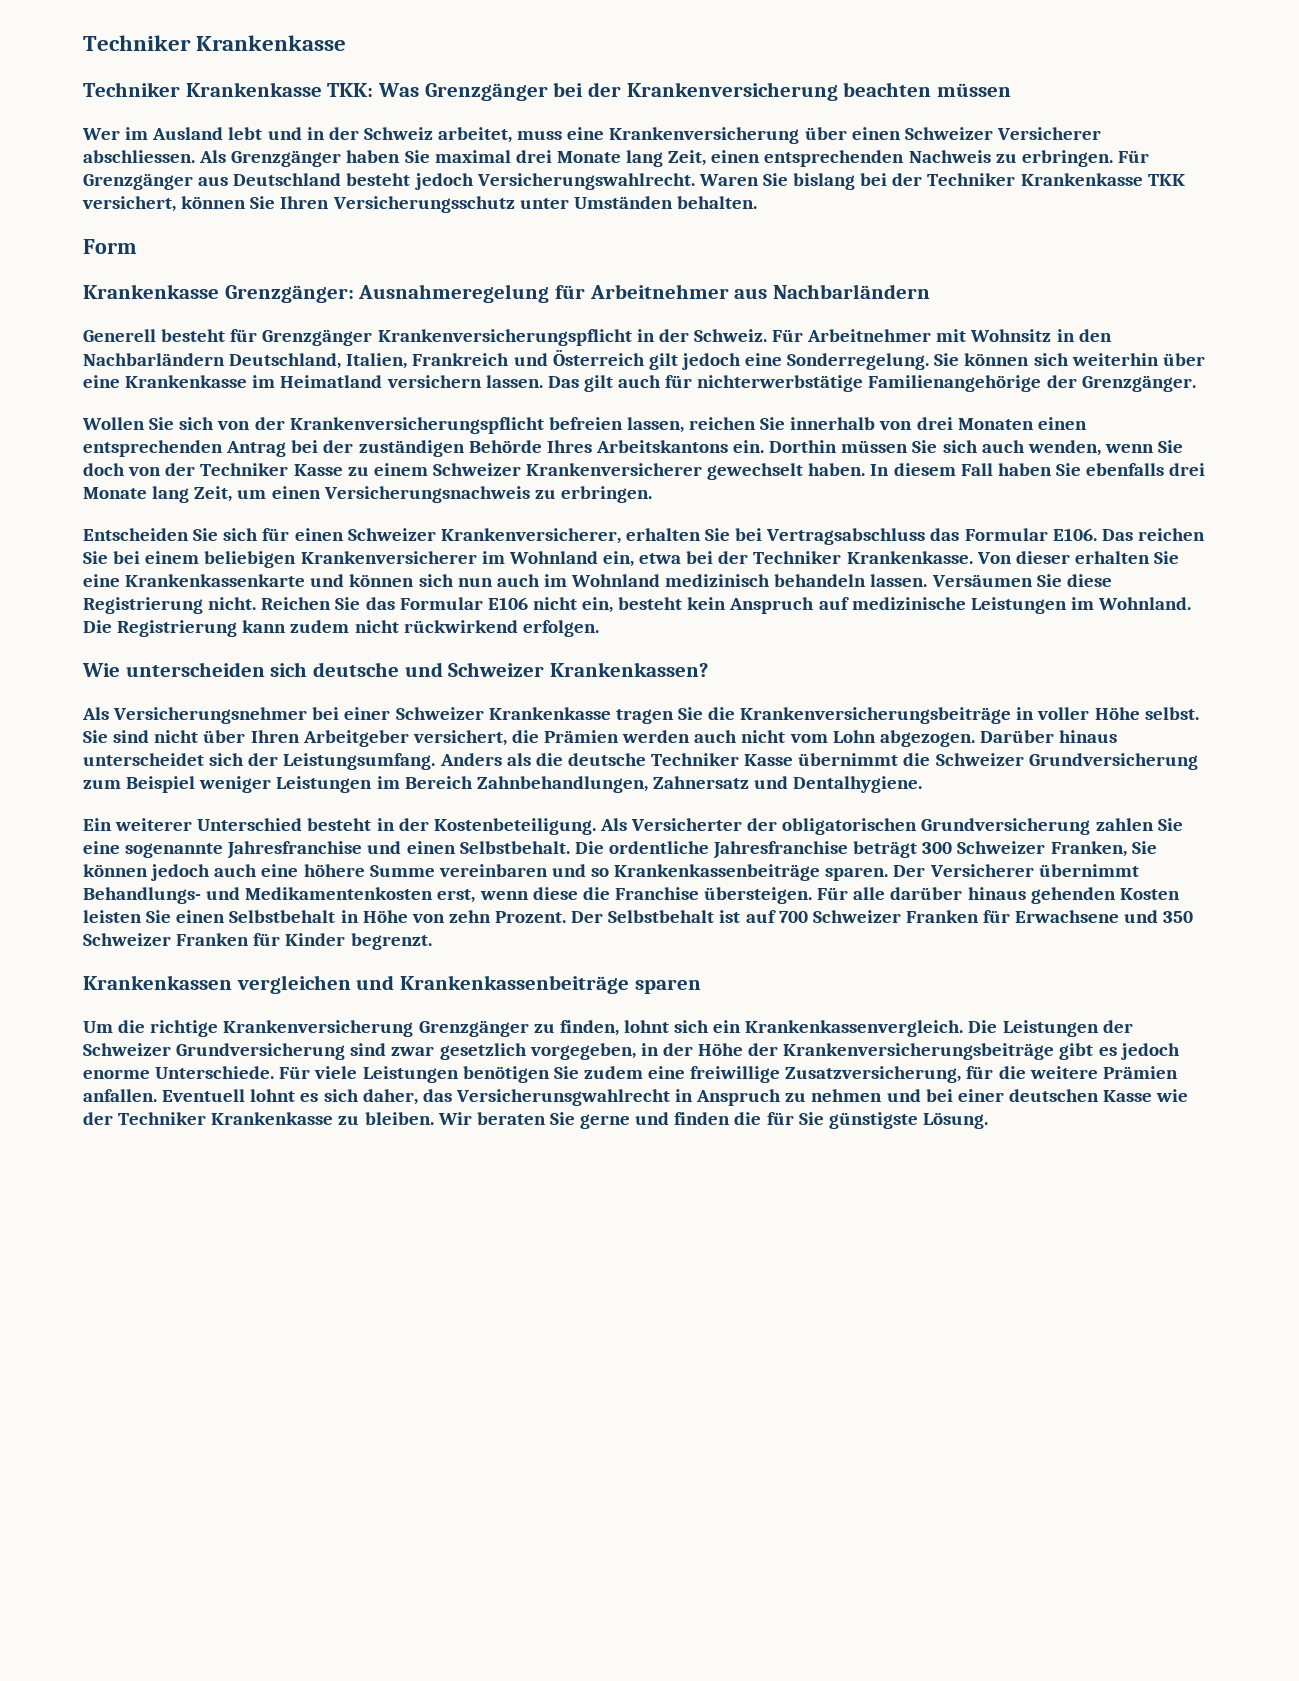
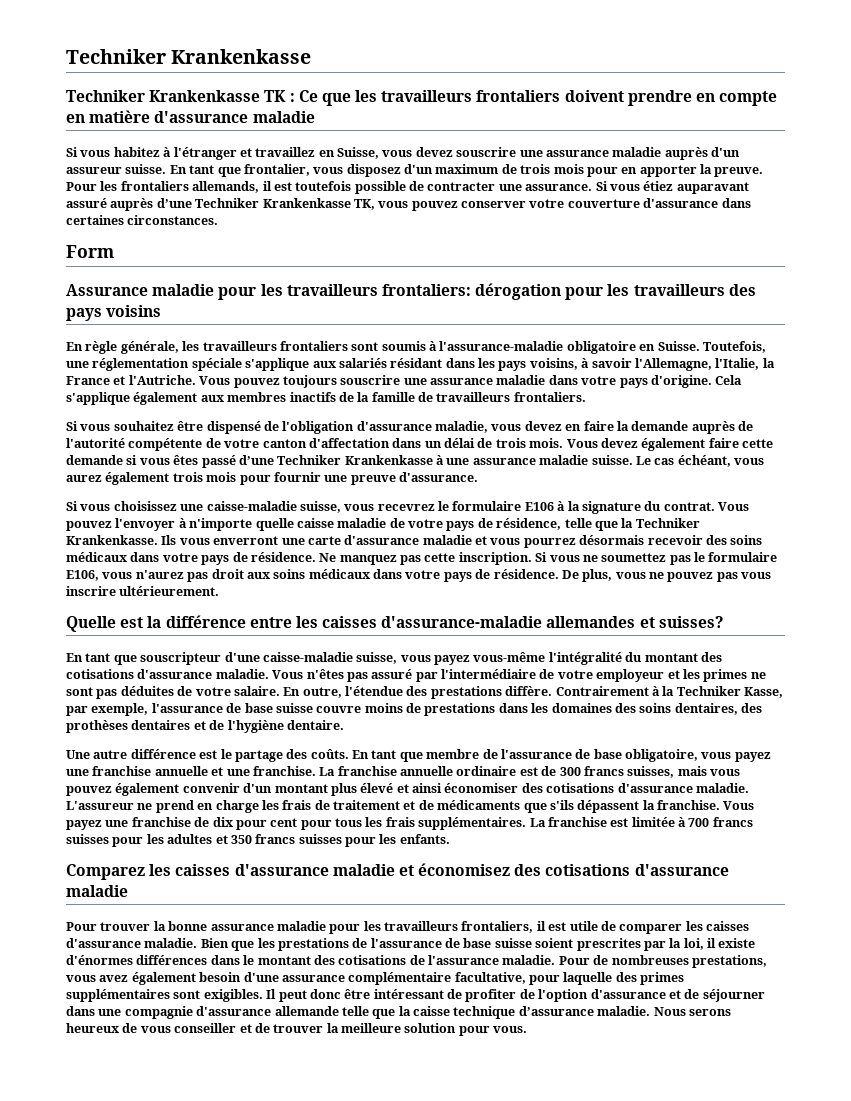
- Techniker Krankenkasse TKK: Was Grenzgänger bei der Krankenversicherung beachten müssen
- Wer im Ausland lebt und in der Schweiz arbeitet, muss eine Krankenversicherung über einen Schweizer Versicherer abschliessen. Als Grenzgänger haben Sie maximal drei Monate lang Zeit, einen entsprechenden Nachweis zu erbringen. Für Grenzgänger aus Deutschland besteht jedoch Versicherungswahlrecht. Waren Sie bislang bei der Techniker Krankenkasse TKK versichert, können Sie Ihren Versicherungsschutz unter Umständen behalten.
+ Techniker Krankenkasse TK : Ce que les travailleurs frontaliers doivent prendre en compte en matière d'assurance maladie
+ Si vous habitez à l'étranger et travaillez en Suisse, vous devez souscrire une assurance maladie auprès d'un assureur suisse. En tant que frontalier, vous disposez d'un maximum de trois mois pour en apporter la preuve. Pour les frontaliers allemands, il est toutefois possible de contracter une assurance. Si vous étiez auparavant assuré auprès d’une Techniker Krankenkasse TK, vous pouvez conserver votre couverture d'assurance dans certaines circonstances.
  Form
- Krankenkasse Grenzgänger: Ausnahmeregelung für Arbeitnehmer aus Nachbarländern
- Generell besteht für Grenzgänger Krankenversicherungspflicht in der Schweiz. Für Arbeitnehmer mit Wohnsitz in den Nachbarländern Deutschland, Italien, Frankreich und Österreich gilt jedoch eine Sonderregelung. Sie können sich weiterhin über eine Krankenkasse im Heimatland versichern lassen. Das gilt auch für nichterwerbstätige Familienangehörige der Grenzgänger.
- Wollen Sie sich von der Krankenversicherungspflicht befreien lassen, reichen Sie innerhalb von drei Monaten einen entsprechenden Antrag bei der zuständigen Behörde Ihres Arbeitskantons ein. Dorthin müssen Sie sich auch wenden, wenn Sie doch von der Techniker Kasse zu einem Schweizer Krankenversicherer gewechselt haben. In diesem Fall haben Sie ebenfalls drei Monate lang Zeit, um einen Versicherungsnachweis zu erbringen.
- Entscheiden Sie sich für einen Schweizer Krankenversicherer, erhalten Sie bei Vertragsabschluss das Formular E106. Das reichen Sie bei einem beliebigen Krankenversicherer im Wohnland ein, etwa bei der Techniker Krankenkasse. Von dieser erhalten Sie eine Krankenkassenkarte und können sich nun auch im Wohnland medizinisch behandeln lassen. Versäumen Sie diese Registrierung nicht. Reichen Sie das Formular E106 nicht ein, besteht kein Anspruch auf medizinische Leistungen im Wohnland. Die Registrierung kann zudem nicht rückwirkend erfolgen.
- Wie unterscheiden sich deutsche und Schweizer Krankenkassen?
- Als Versicherungsnehmer bei einer Schweizer Krankenkasse tragen Sie die Krankenversicherungsbeiträge in voller Höhe selbst. Sie sind nicht über Ihren Arbeitgeber versichert, die Prämien werden auch nicht vom Lohn abgezogen. Darüber hinaus unterscheidet sich der Leistungsumfang. Anders als die deutsche Techniker Kasse übernimmt die Schweizer Grundversicherung zum Beispiel weniger Leistungen im Bereich Zahnbehandlungen, Zahnersatz und Dentalhygiene.
- Ein weiterer Unterschied besteht in der Kostenbeteiligung. Als Versicherter der obligatorischen Grundversicherung zahlen Sie eine sogenannte Jahresfranchise und einen Selbstbehalt. Die ordentliche Jahresfranchise beträgt 300 Schweizer Franken, Sie können jedoch auch eine höhere Summe vereinbaren und so Krankenkassenbeiträge sparen. Der Versicherer übernimmt Behandlungs- und Medikamentenkosten erst, wenn diese die Franchise übersteigen. Für alle darüber hinaus gehenden Kosten leisten Sie einen Selbstbehalt in Höhe von zehn Prozent. Der Selbstbehalt ist auf 700 Schweizer Franken für Erwachsene und 350 Schweizer Franken für Kinder begrenzt.
- Krankenkassen vergleichen und Krankenkassenbeiträge sparen
- Um die richtige Krankenversicherung Grenzgänger zu finden, lohnt sich ein Krankenkassenvergleich. Die Leistungen der Schweizer Grundversicherung sind zwar gesetzlich vorgegeben, in der Höhe der Krankenversicherungsbeiträge gibt es jedoch enorme Unterschiede. Für viele Leistungen benötigen Sie zudem eine freiwillige Zusatzversicherung, für die weitere Prämien anfallen. Eventuell lohnt es sich daher, das Versicherunsgwahlrecht in Anspruch zu nehmen und bei einer deutschen Kasse wie der Techniker Krankenkasse zu bleiben. Wir beraten Sie gerne und finden die für Sie günstigste Lösung.
+ Assurance maladie pour les travailleurs frontaliers: dérogation pour les travailleurs des pays voisins
+ En règle générale, les travailleurs frontaliers sont soumis à l'assurance-maladie obligatoire en Suisse. Toutefois, une réglementation spéciale s'applique aux salariés résidant dans les pays voisins, à savoir l'Allemagne, l'Italie, la France et l'Autriche. Vous pouvez toujours souscrire une assurance maladie dans votre pays d'origine. Cela s'applique également aux membres inactifs de la famille de travailleurs frontaliers.
+ Si vous souhaitez être dispensé de l'obligation d'assurance maladie, vous devez en faire la demande auprès de l'autorité compétente de votre canton d'affectation dans un délai de trois mois. Vous devez également faire cette demande si vous êtes passé d’une Techniker Krankenkasse à une assurance maladie suisse. Le cas échéant, vous aurez également trois mois pour fournir une preuve d'assurance.
+ Si vous choisissez une caisse-maladie suisse, vous recevrez le formulaire E106 à la signature du contrat. Vous pouvez l'envoyer à n'importe quelle caisse maladie de votre pays de résidence, telle que la Techniker Krankenkasse. Ils vous enverront une carte d'assurance maladie et vous pourrez désormais recevoir des soins médicaux dans votre pays de résidence. Ne manquez pas cette inscription. Si vous ne soumettez pas le formulaire E106, vous n'aurez pas droit aux soins médicaux dans votre pays de résidence. De plus, vous ne pouvez pas vous inscrire ultérieurement.
+ Quelle est la différence entre les caisses d'assurance-maladie allemandes et suisses?
+ En tant que souscripteur d'une caisse-maladie suisse, vous payez vous-même l'intégralité du montant des cotisations d'assurance maladie. Vous n'êtes pas assuré par l'intermédiaire de votre employeur et les primes ne sont pas déduites de votre salaire. En outre, l'étendue des prestations diffère. Contrairement à la Techniker Kasse, par exemple, l'assurance de base suisse couvre moins de prestations dans les domaines des soins dentaires, des prothèses dentaires et de l'hygiène dentaire.
+ Une autre différence est le partage des coûts. En tant que membre de l'assurance de base obligatoire, vous payez une franchise annuelle et une franchise. La franchise annuelle ordinaire est de 300 francs suisses, mais vous pouvez également convenir d'un montant plus élevé et ainsi économiser des cotisations d'assurance maladie. L'assureur ne prend en charge les frais de traitement et de médicaments que s'ils dépassent la franchise. Vous payez une franchise de dix pour cent pour tous les frais supplémentaires. La franchise est limitée à 700 francs suisses pour les adultes et 350 francs suisses pour les enfants.
+ Comparez les caisses d'assurance maladie et économisez des cotisations d'assurance maladie
+ Pour trouver la bonne assurance maladie pour les travailleurs frontaliers, il est utile de comparer les caisses d'assurance maladie. Bien que les prestations de l'assurance de base suisse soient prescrites par la loi, il existe d'énormes différences dans le montant des cotisations de l'assurance maladie. Pour de nombreuses prestations, vous avez également besoin d'une assurance complémentaire facultative, pour laquelle des primes supplémentaires sont exigibles. Il peut donc être intéressant de profiter de l'option d'assurance et de séjourner dans une compagnie d'assurance allemande telle que la caisse technique d’assurance maladie. Nous serons heureux de vous conseiller et de trouver la meilleure solution pour vous.

